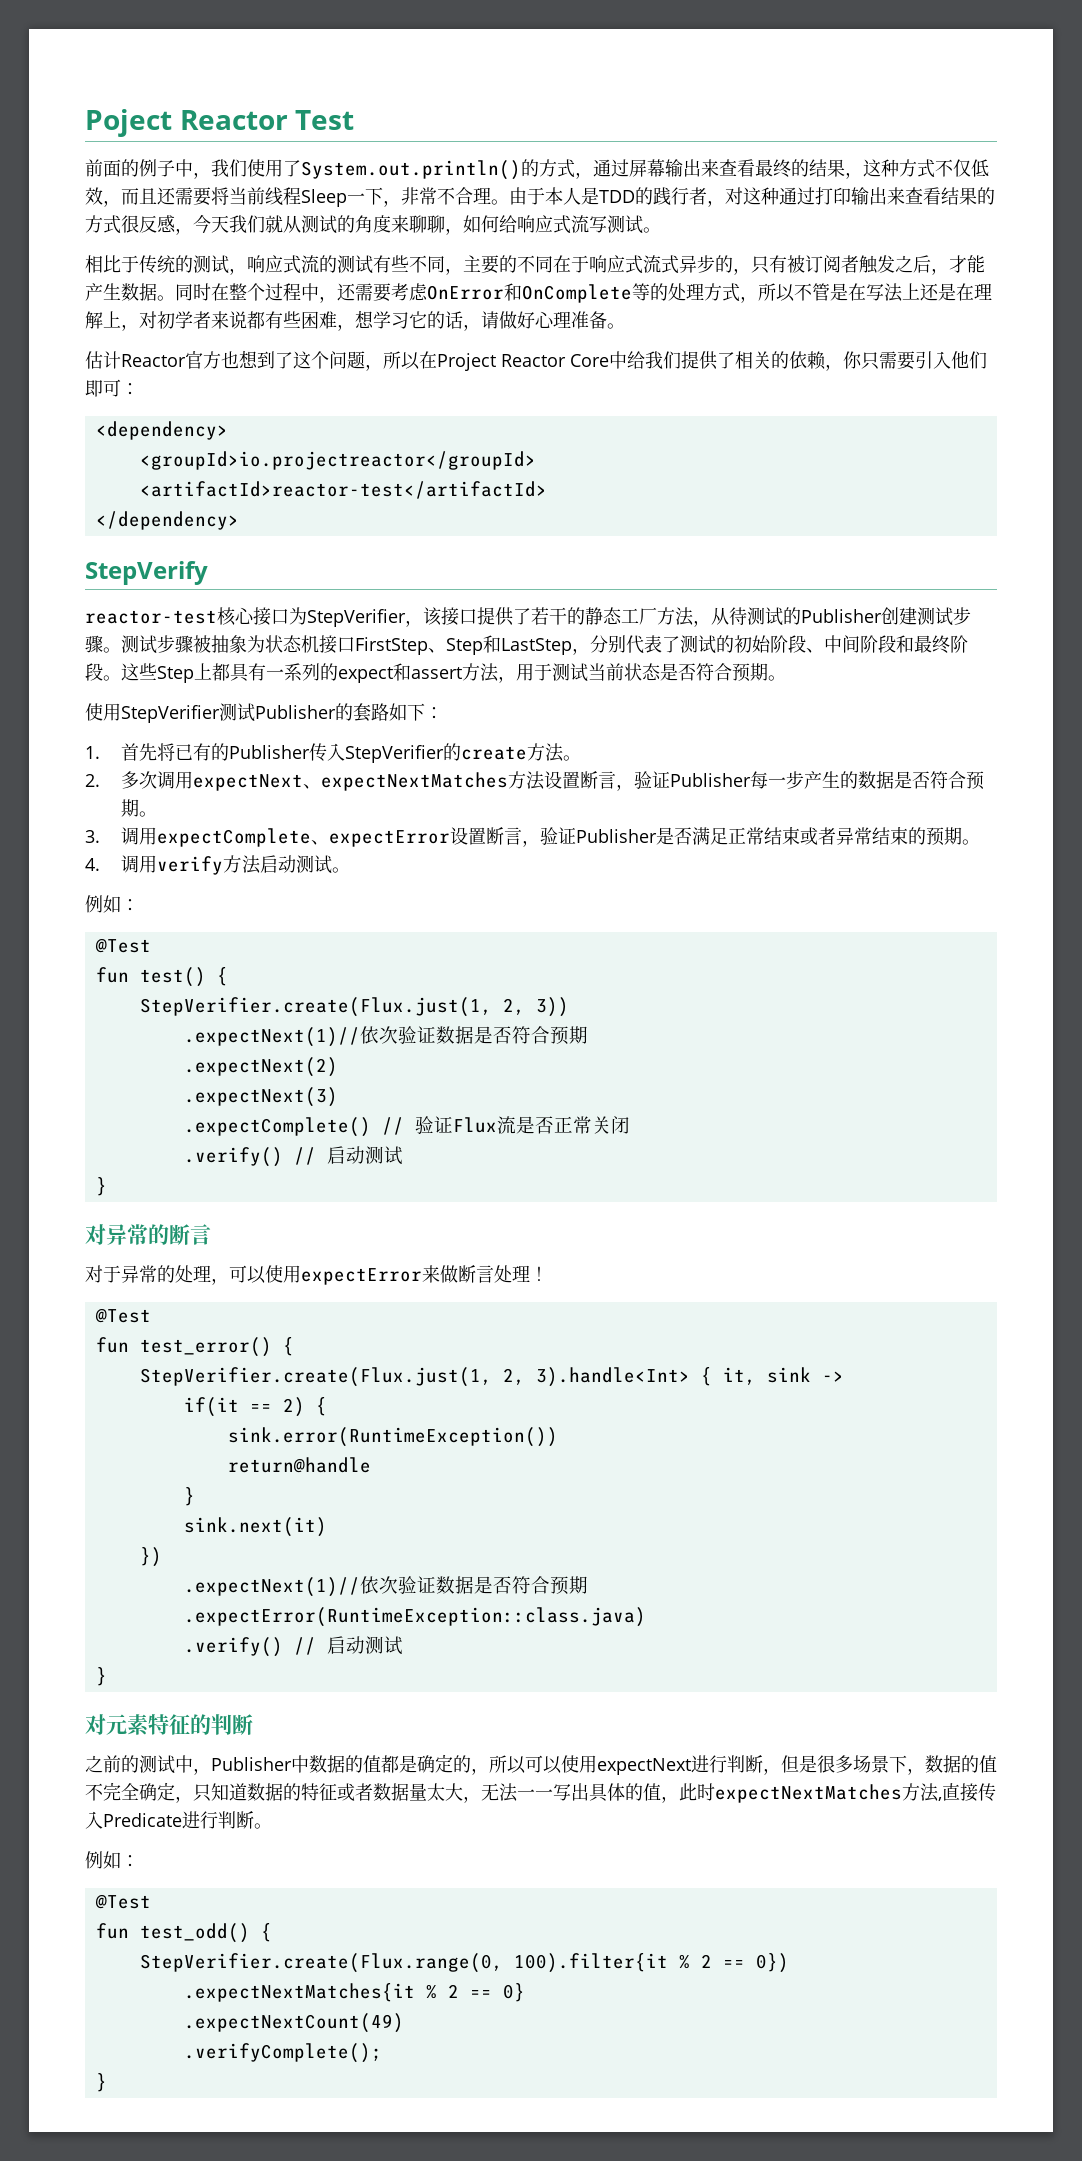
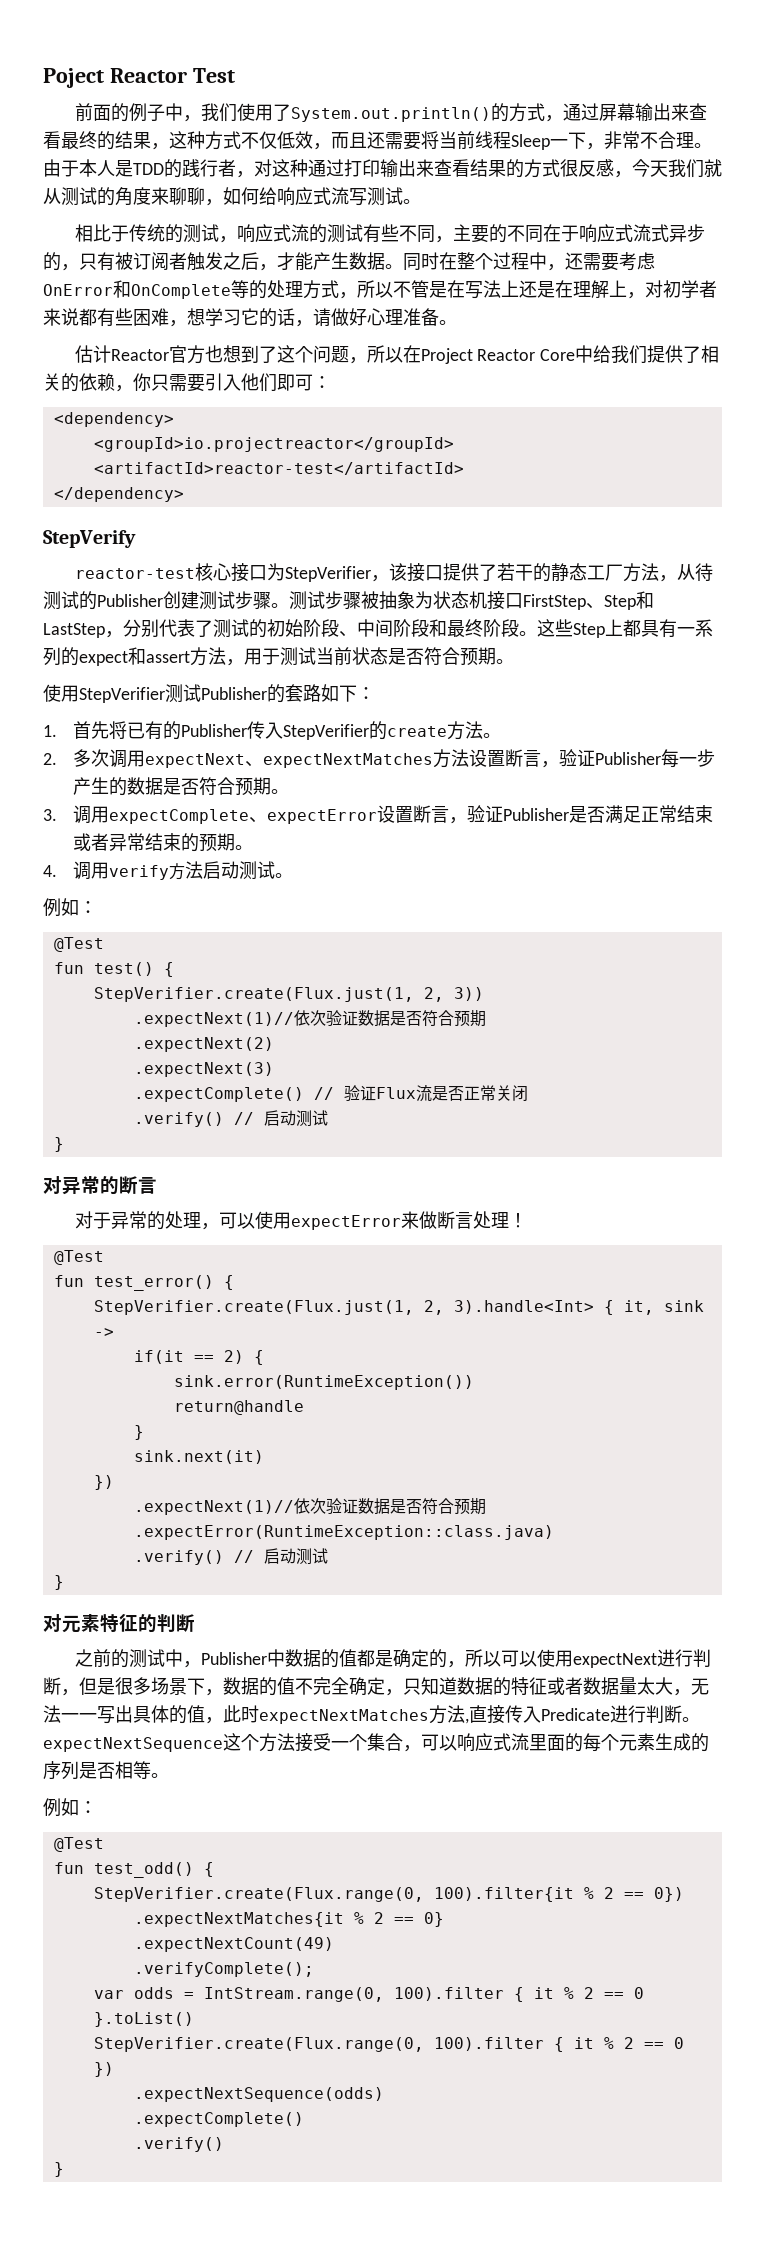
- 之前的测试中，Publisher中数据的值都是确定的，所以可以使用expectNext进行判断，但是很多场景下，数据的值不完全确定，只知道数据的特征或者数据量太大，无法一一写出具体的值，此时expectNextMatches方法,直接传入Predicate进行判断。
+ 之前的测试中，Publisher中数据的值都是确定的，所以可以使用expectNext进行判断，但是很多场景下，数据的值不完全确定，只知道数据的特征或者数据量太大，无法一一写出具体的值，此时expectNextMatches方法,直接传入Predicate进行判断。expectNextSequence这个方法接受一个集合，可以响应式流里面的每个元素生成的序列是否相等。
+ var odds = IntStream.range(0, 100).filter { it % 2 == 0 }.toList()
+ StepVerifier.create(Flux.range(0, 100).filter { it % 2 == 0 })
+ .expectNextSequence(odds)
+ .expectComplete()
+ .verify()

